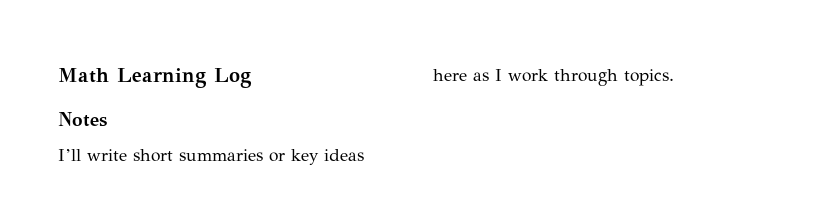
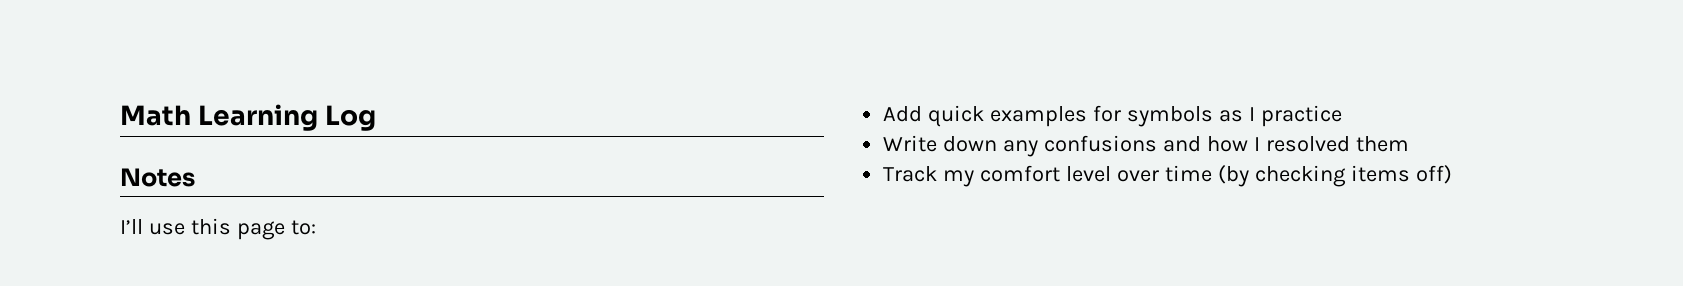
- I’ll write short summaries or key ideas here as I work through topics.
+ I’ll use this page to:
+ Add quick examples for symbols as I practice
+ Write down any confusions and how I resolved them
+ Track my comfort level over time (by checking items off)

